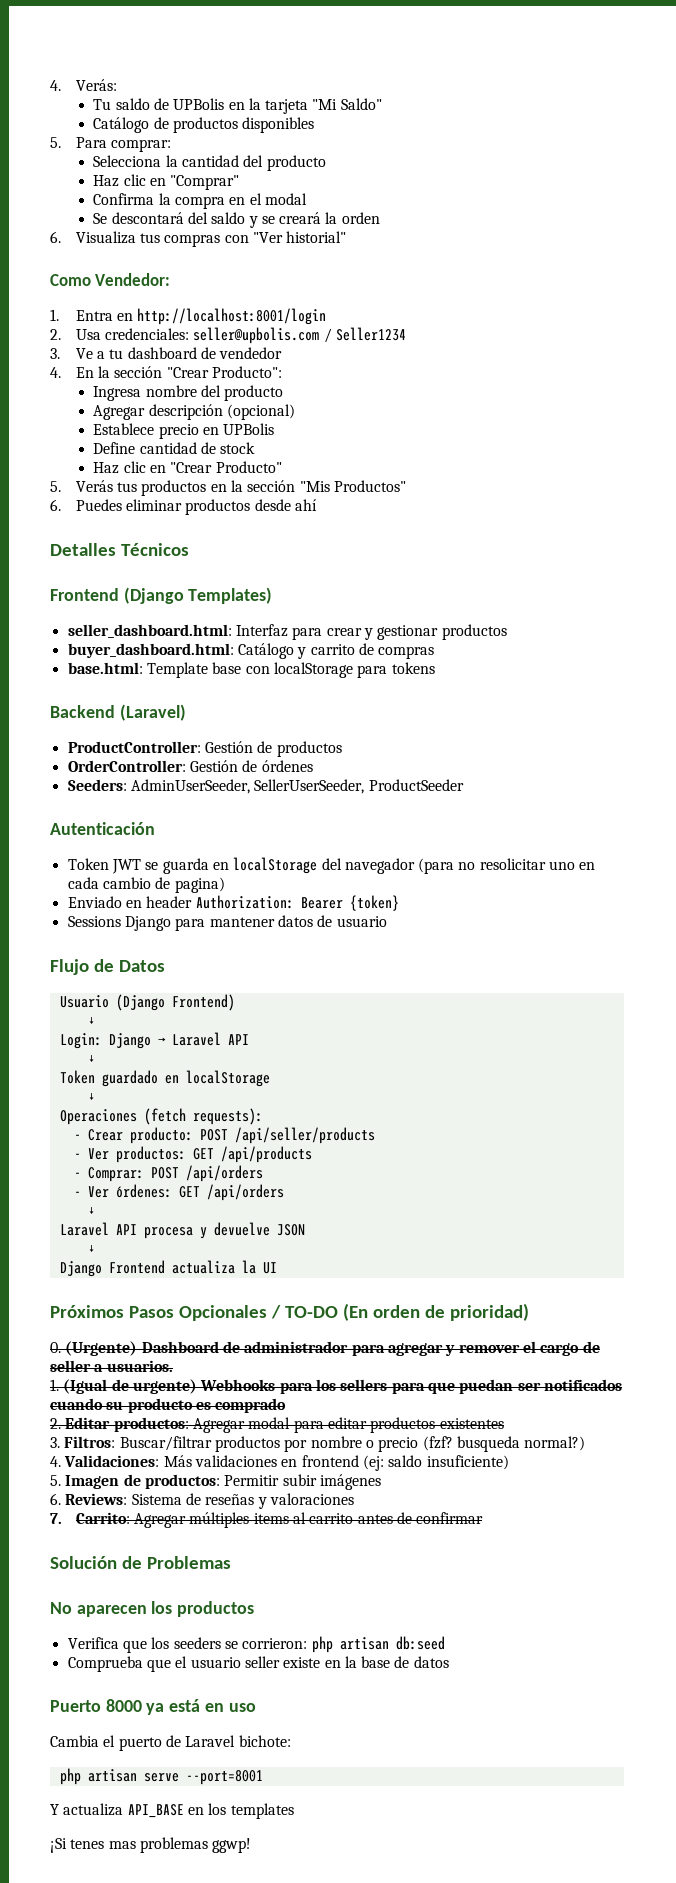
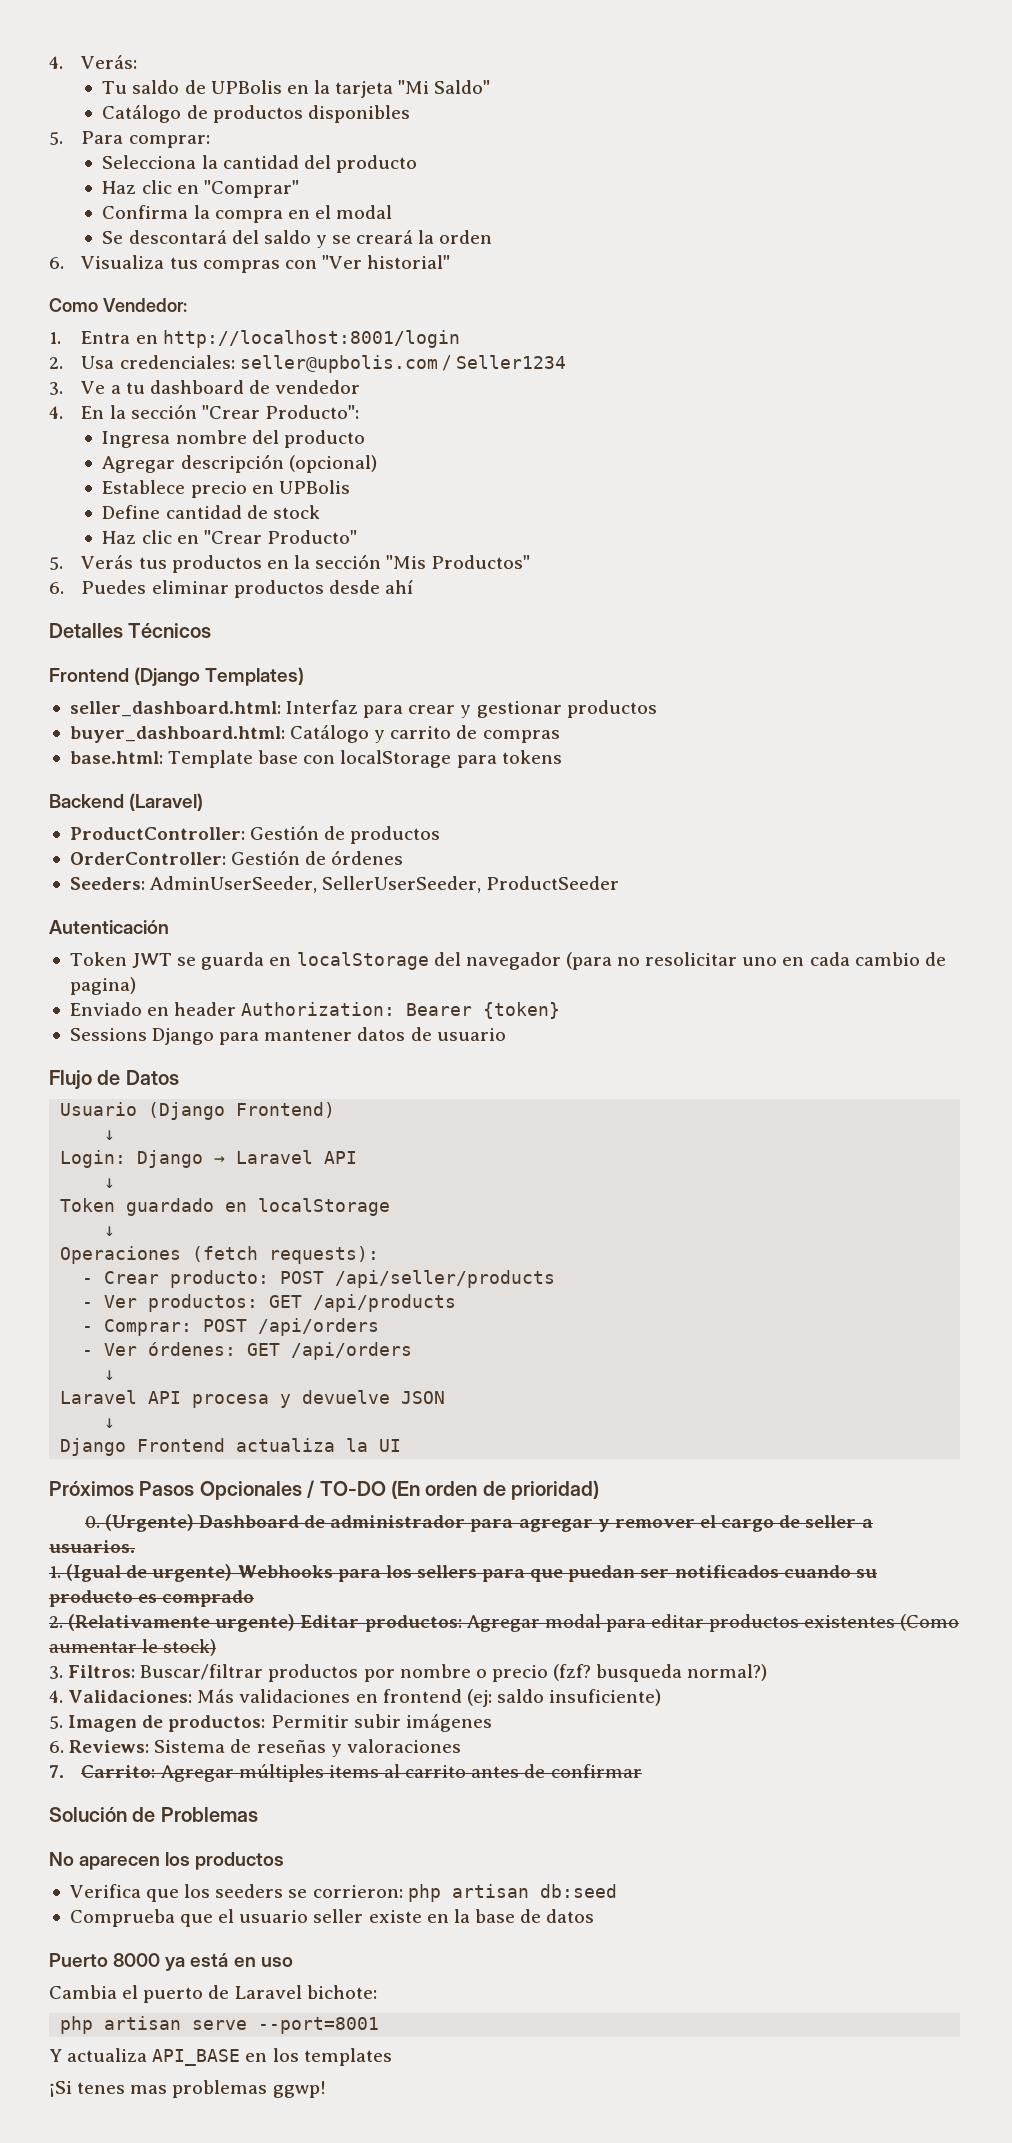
- 2. Editar productos: Agregar modal para editar productos existentes
+ 2. (Relativamente urgente) Editar productos: Agregar modal para editar productos existentes (Como aumentar le stock)

